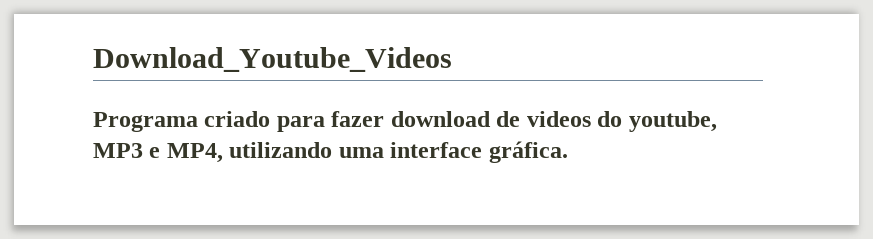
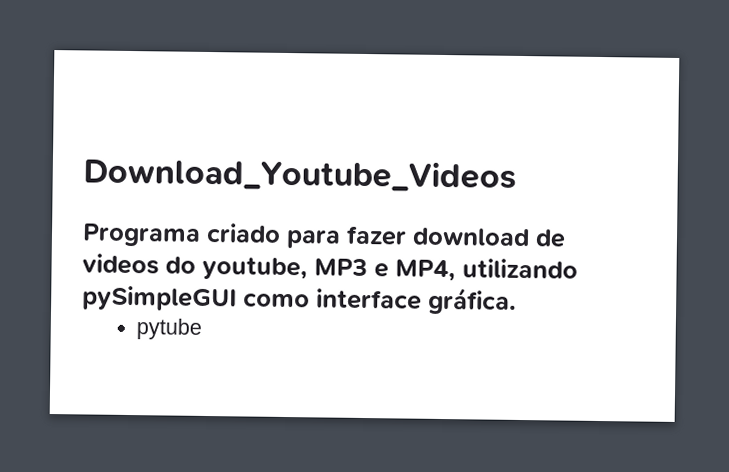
- Programa criado para fazer download de videos do youtube, MP3 e MP4, utilizando uma interface gráfica.
+ Programa criado para fazer download de videos do youtube, MP3 e MP4, utilizando pySimpleGUI como interface gráfica.
+ pytube

